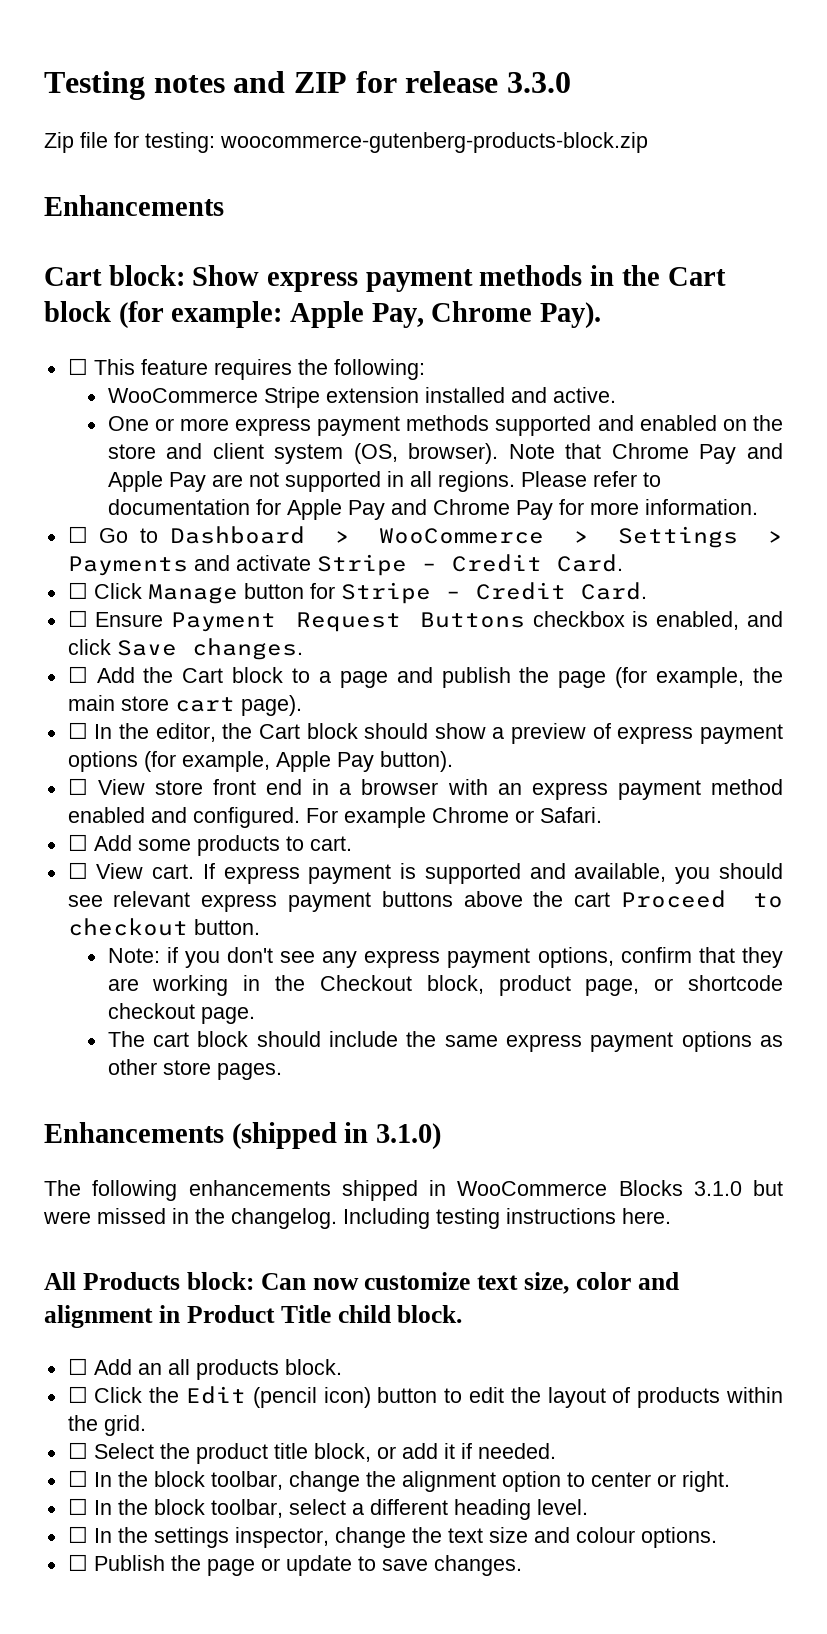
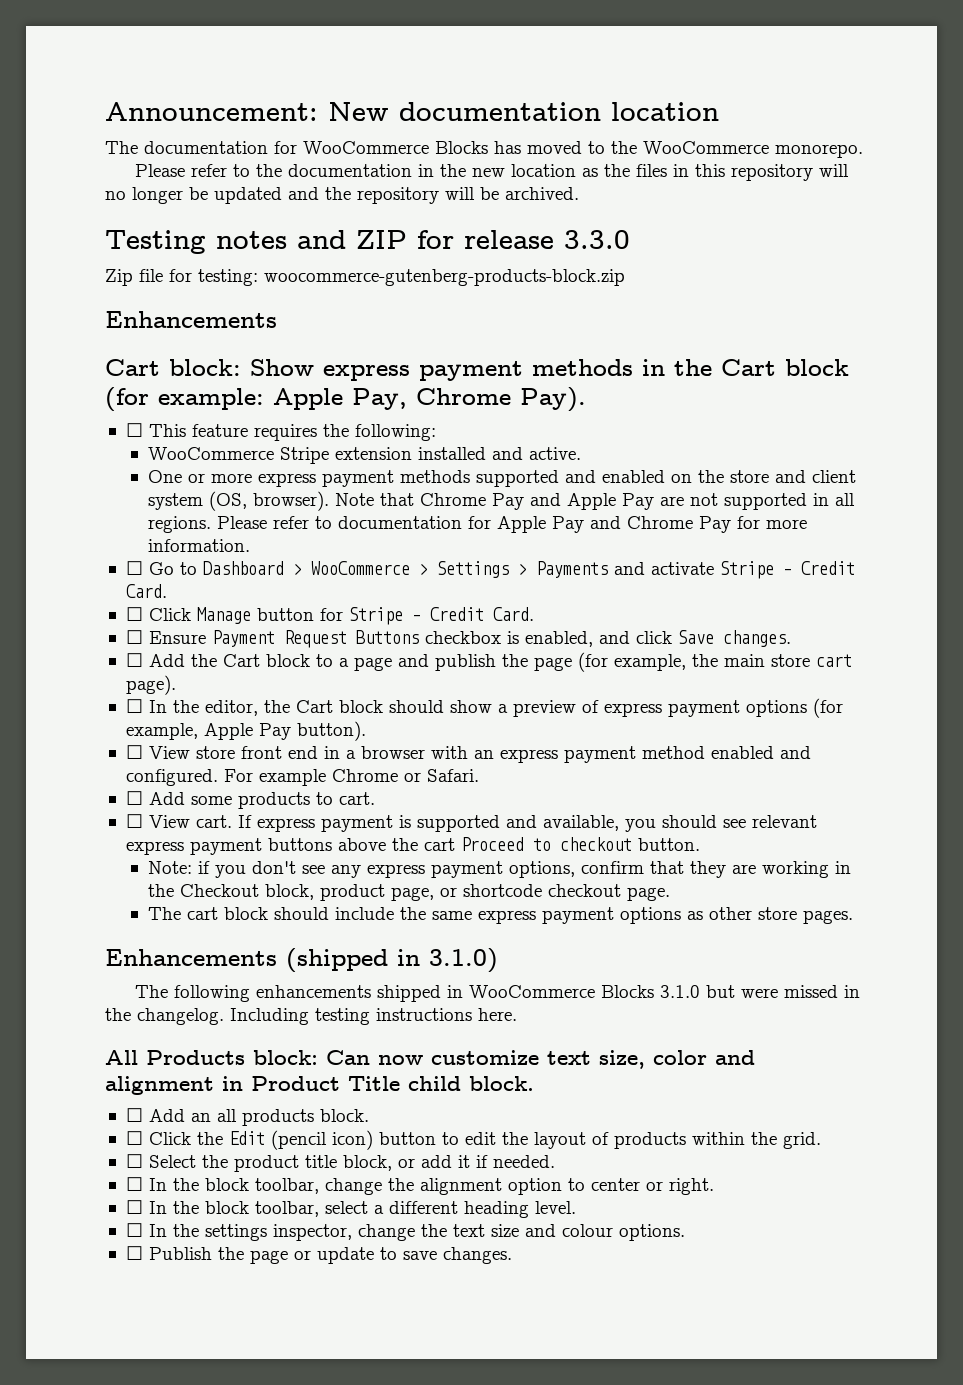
+ Announcement: New documentation location
+ The documentation for WooCommerce Blocks has moved to the WooCommerce monorepo.
+ Please refer to the documentation in the new location as the files in this repository will no longer be updated and the repository will be archived.

